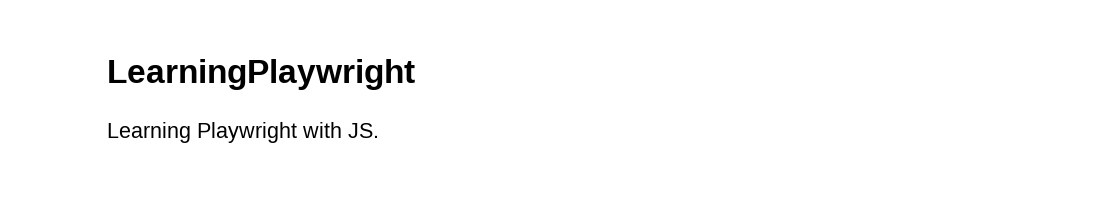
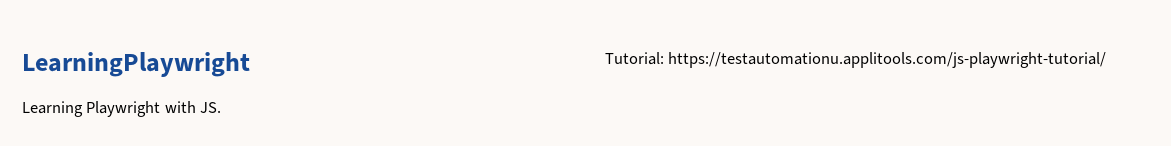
+ Tutorial: https://testautomationu.applitools.com/js-playwright-tutorial/

